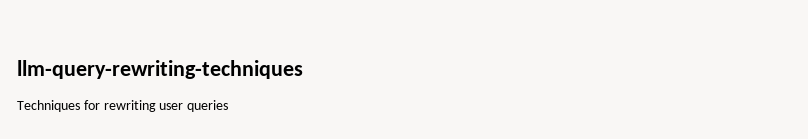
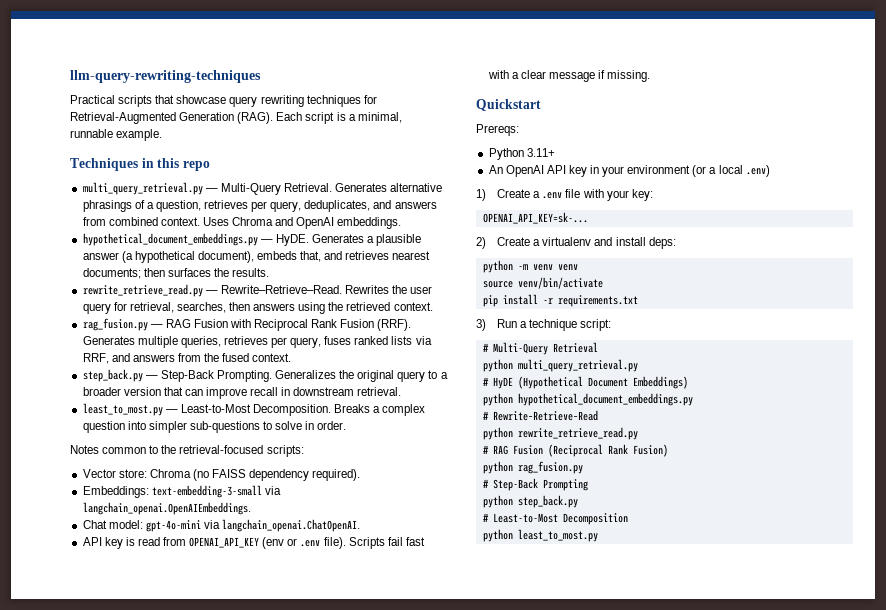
- Techniques for rewriting user queries
+ Practical scripts that showcase query rewriting techniques for Retrieval-Augmented Generation (RAG). Each script is a minimal, runnable example.
+ Techniques in this repo
+ multi_query_retrieval.py — Multi-Query Retrieval. Generates alternative phrasings of a question, retrieves per query, deduplicates, and answers from combined context. Uses Chroma and OpenAI embeddings.
+ hypothetical_document_embeddings.py — HyDE. Generates a plausible answer (a hypothetical document), embeds that, and retrieves nearest documents; then surfaces the results.
+ rewrite_retrieve_read.py — Rewrite–Retrieve–Read. Rewrites the user query for retrieval, searches, then answers using the retrieved context.
+ rag_fusion.py — RAG Fusion with Reciprocal Rank Fusion (RRF). Generates multiple queries, retrieves per query, fuses ranked lists via RRF, and answers from the fused context.
+ step_back.py — Step-Back Prompting. Generalizes the original query to a broader version that can improve recall in downstream retrieval.
+ least_to_most.py — Least-to-Most Decomposition. Breaks a complex question into simpler sub-questions to solve in order.
+ Notes common to the retrieval-focused scripts:
+ Vector store: Chroma (no FAISS dependency required).
+ Embeddings: text-embedding-3-small via langchain_openai.OpenAIEmbeddings.
+ Chat model: gpt-4o-mini via langchain_openai.ChatOpenAI.
+ API key is read from OPENAI_API_KEY (env or .env file). Scripts fail fast with a clear message if missing.
+ Quickstart
+ Prereqs:
+ Python 3.11+
+ An OpenAI API key in your environment (or a local .env)
+ 1) Create a .env file with your key:
+ OPENAI_API_KEY=sk-...
+ 2) Create a virtualenv and install deps:
+ python -m venv venv
+ source venv/bin/activate
+ pip install -r requirements.txt
+ 3) Run a technique script:
+ # Multi-Query Retrieval
+ python multi_query_retrieval.py
+ # HyDE (Hypothetical Document Embeddings)
+ python hypothetical_document_embeddings.py
+ # Rewrite–Retrieve–Read
+ python rewrite_retrieve_read.py
+ # RAG Fusion (Reciprocal Rank Fusion)
+ python rag_fusion.py
+ # Step-Back Prompting
+ python step_back.py
+ # Least-to-Most Decomposition
+ python least_to_most.py

